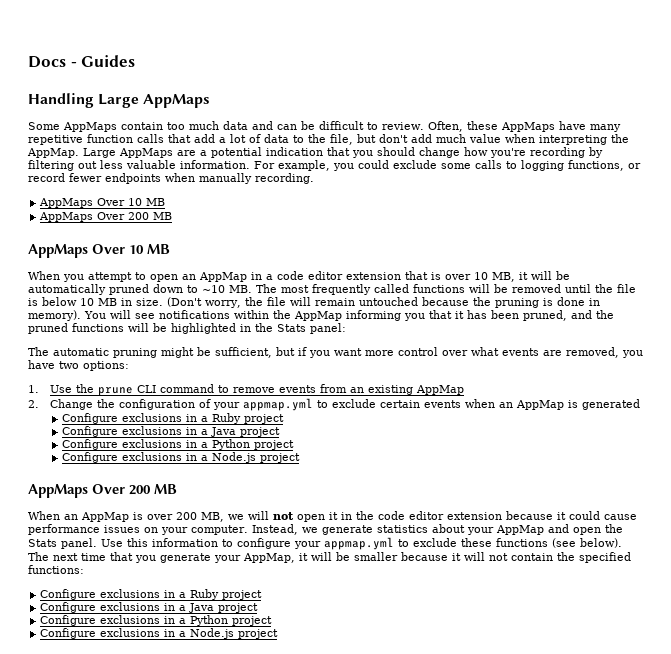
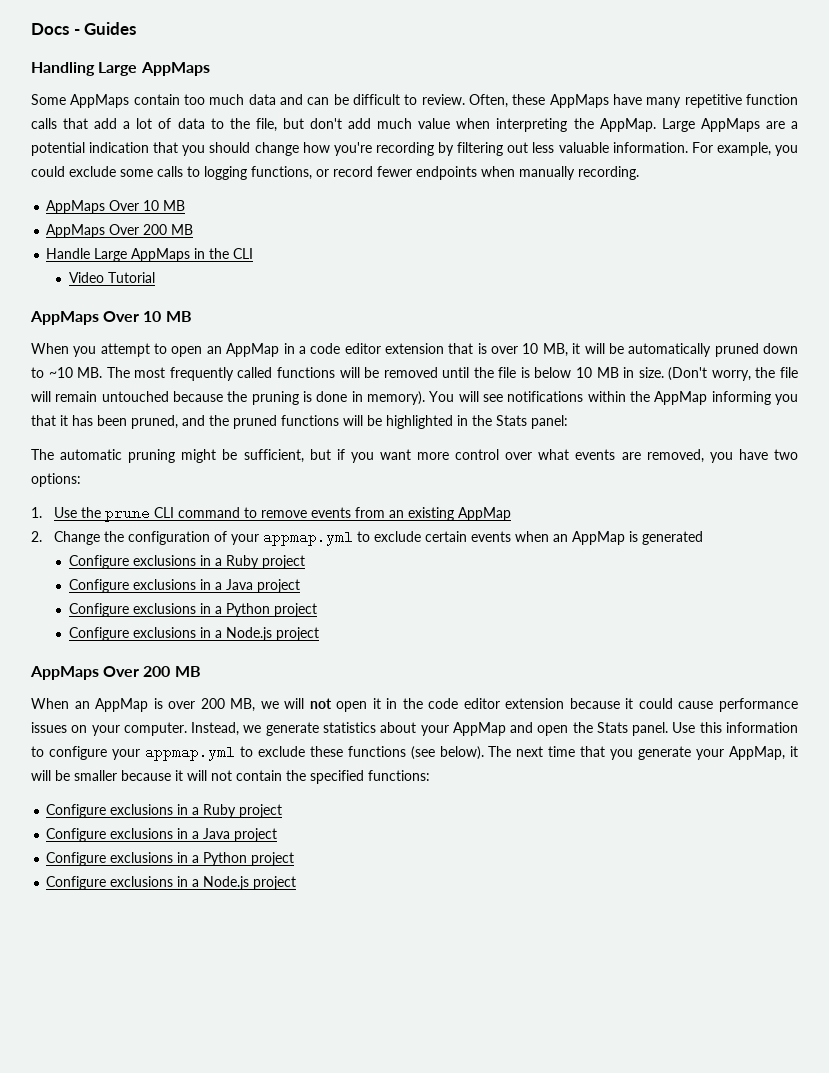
+ Handle Large AppMaps in the CLI
+ Video Tutorial

